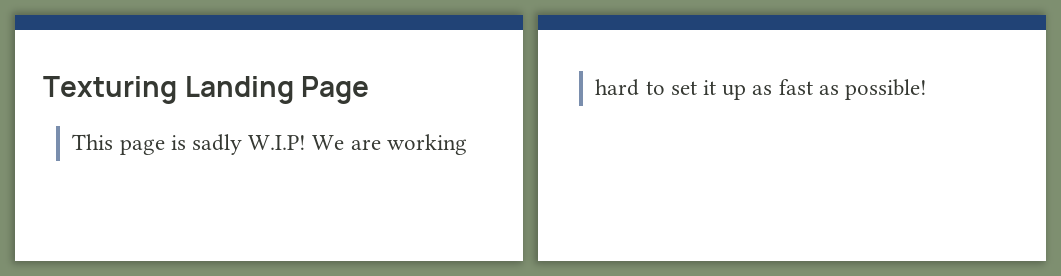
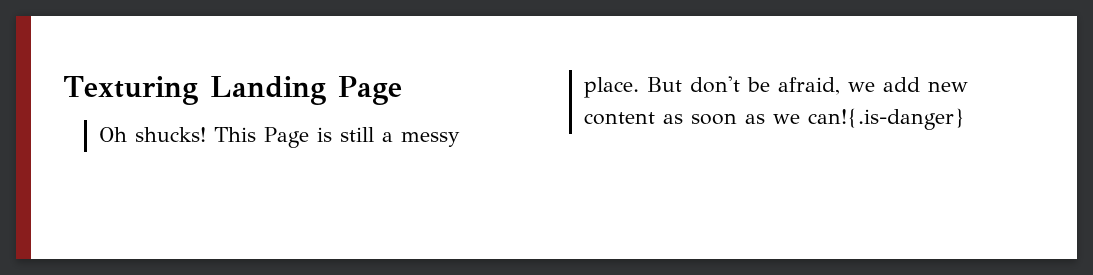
- This page is sadly W.I.P! We are working hard to set it up as fast as possible!
+ Oh shucks! This Page is still a messy place. But don't be afraid, we add new content as soon as we can!{.is-danger}

